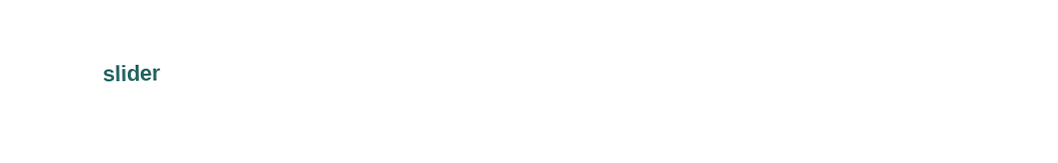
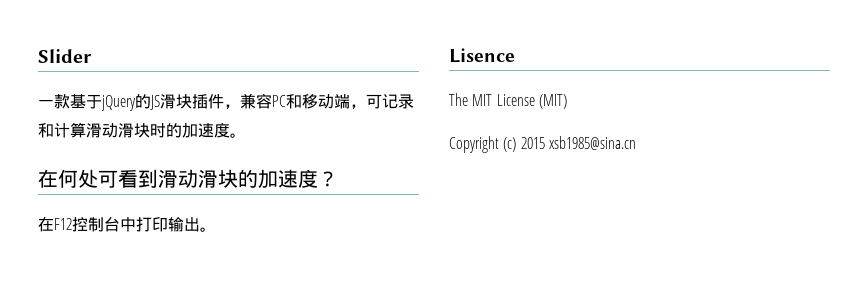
- slider
+ Slider
+ 一款基于jQuery的JS滑块插件，兼容PC和移动端，可记录和计算滑动滑块时的加速度。
+ 在何处可看到滑动滑块的加速度？
+ 在F12控制台中打印输出。
+ Lisence
+ The MIT License (MIT)
+ Copyright (c) 2015 xsb1985@sina.cn

